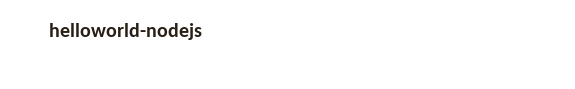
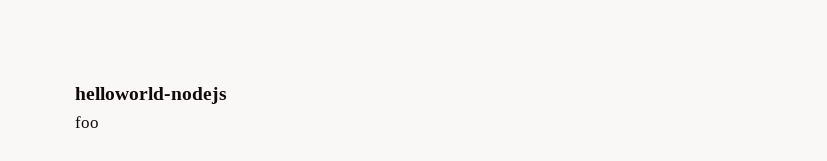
+ foo

